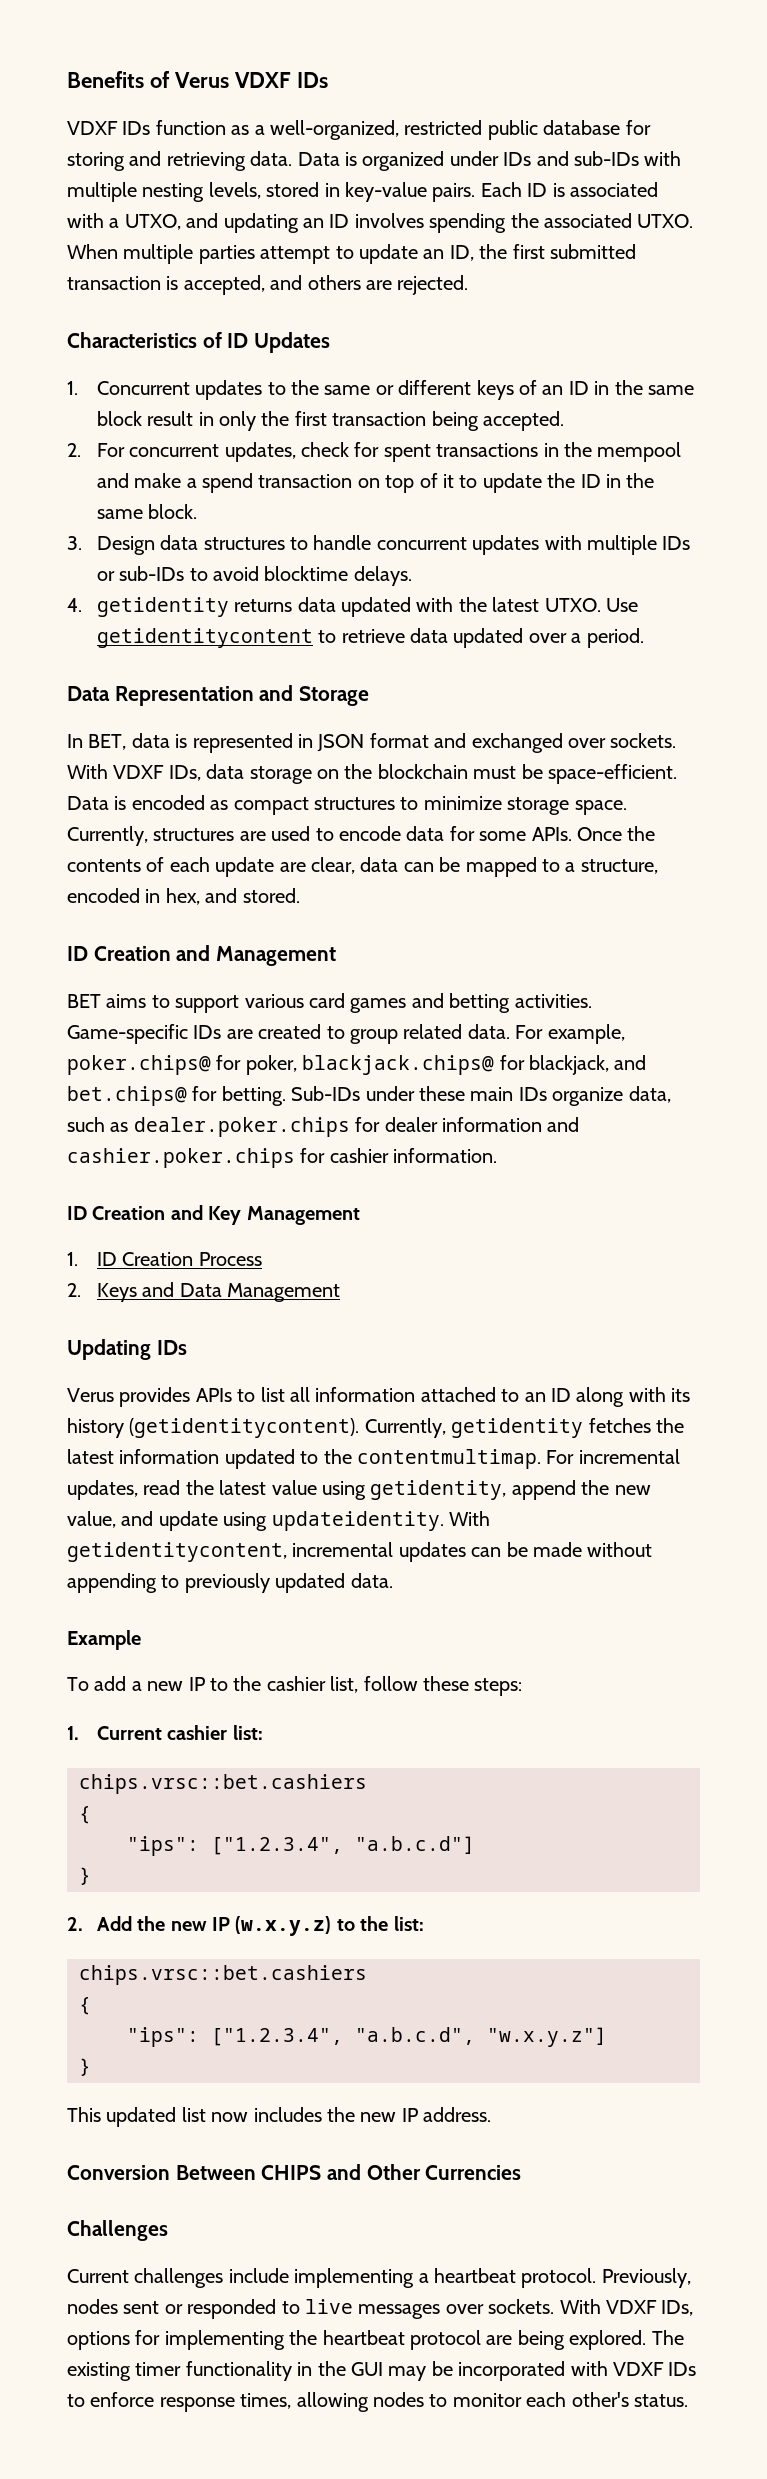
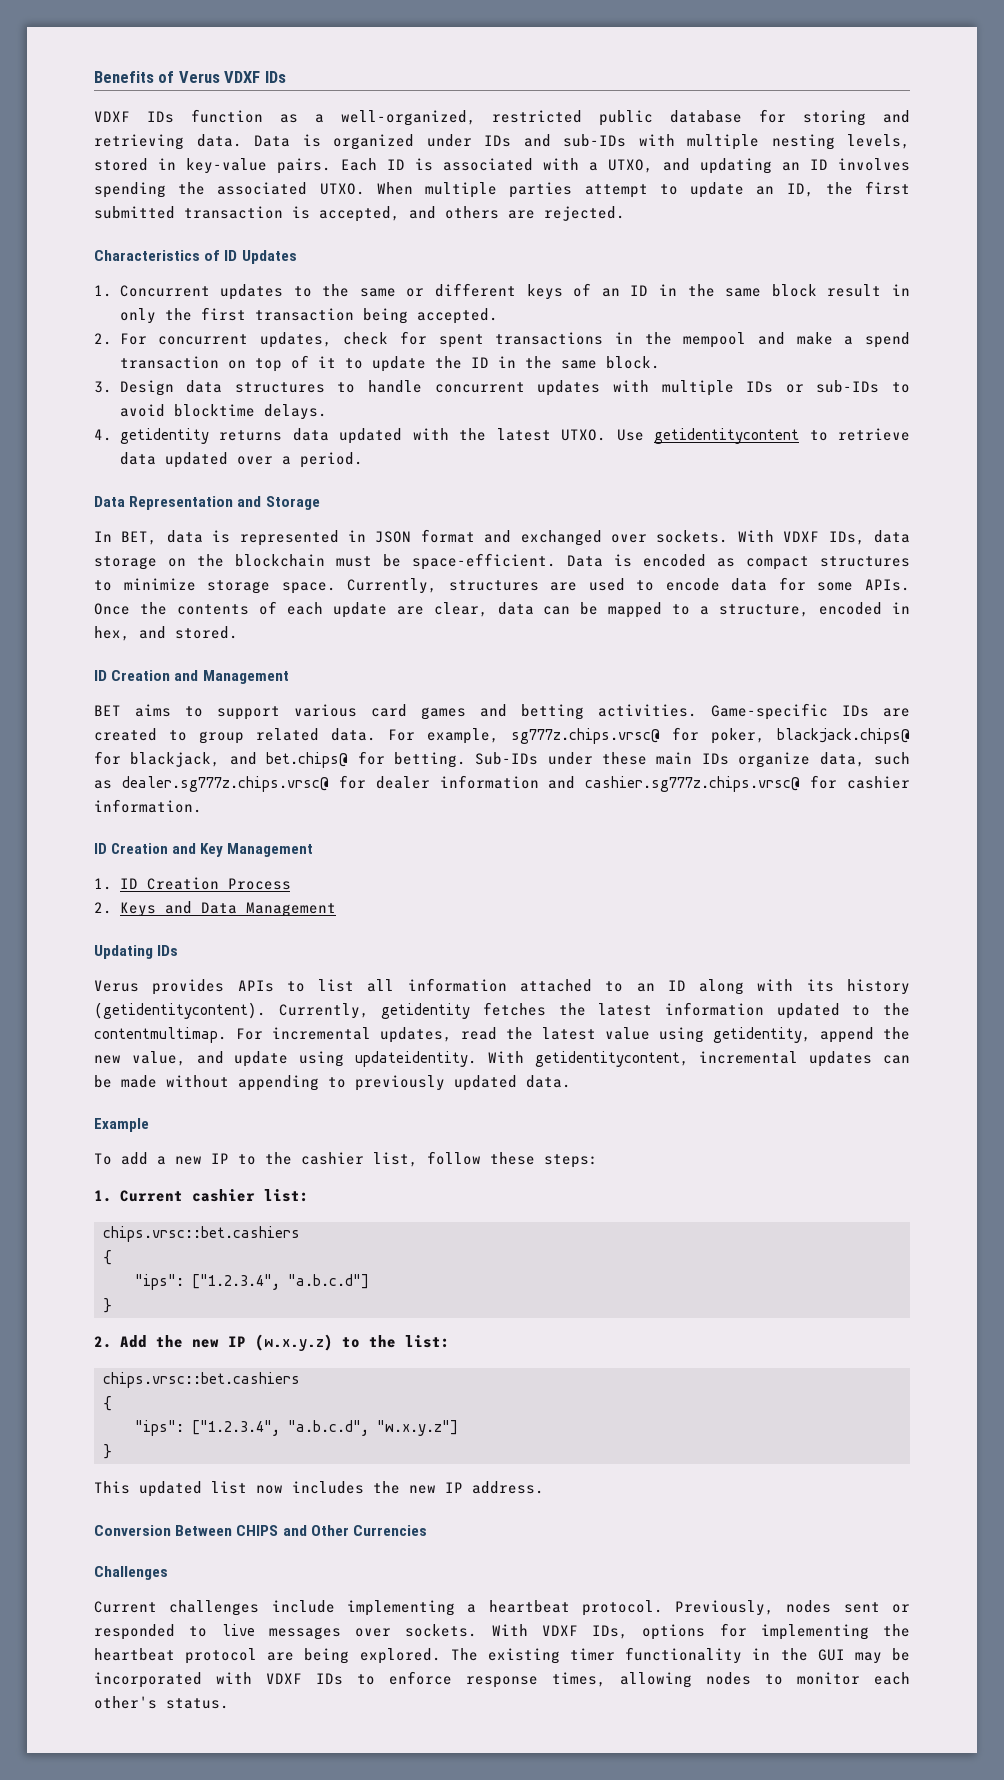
- For example, poker.chips@ for poker, blackjack.chips@ for blackjack, and bet.chips@ for betting.
+ For example, sg777z.chips.vrsc@ for poker, blackjack.chips@ for blackjack, and bet.chips@ for betting.
- Sub-IDs under these main IDs organize data, such as dealer.poker.chips for dealer information and cashier.poker.chips for cashier information.
+ Sub-IDs under these main IDs organize data, such as dealer.sg777z.chips.vrsc@ for dealer information and cashier.sg777z.chips.vrsc@ for cashier information.

